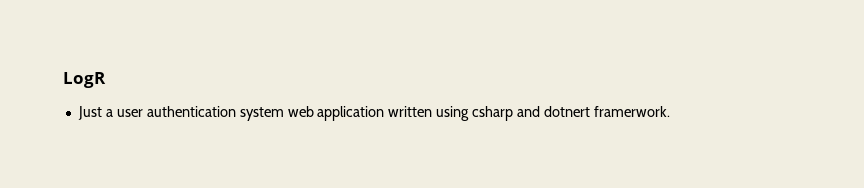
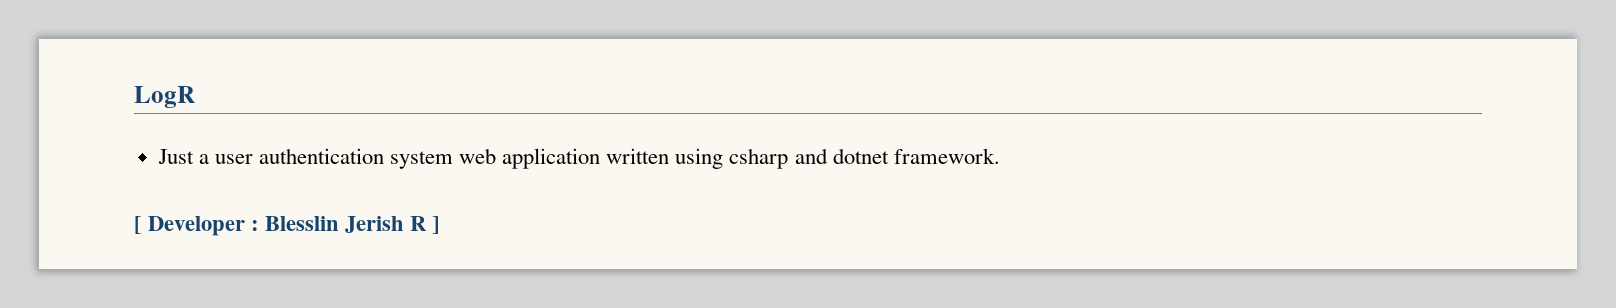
- Just a user authentication system web application written using csharp and dotnert framerwork.
+ Just a user authentication system web application written using csharp and dotnet framework.
+ [ Developer : Blesslin Jerish R ]

